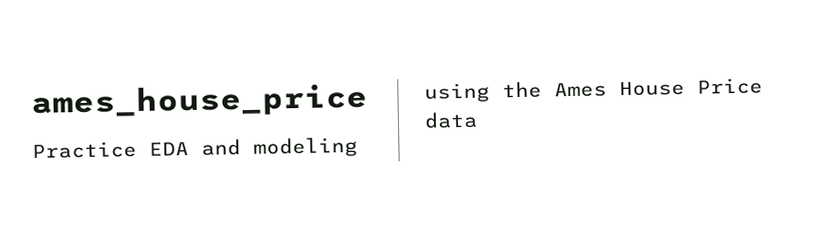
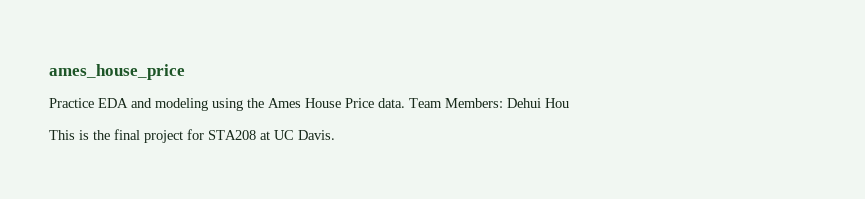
- Practice EDA and modeling using the Ames House Price data
+ Practice EDA and modeling using the Ames House Price data. Team Members: Dehui Hou
+ This is the final project for STA208 at UC Davis.

